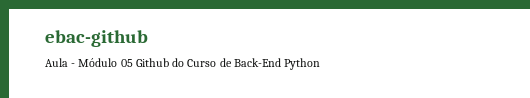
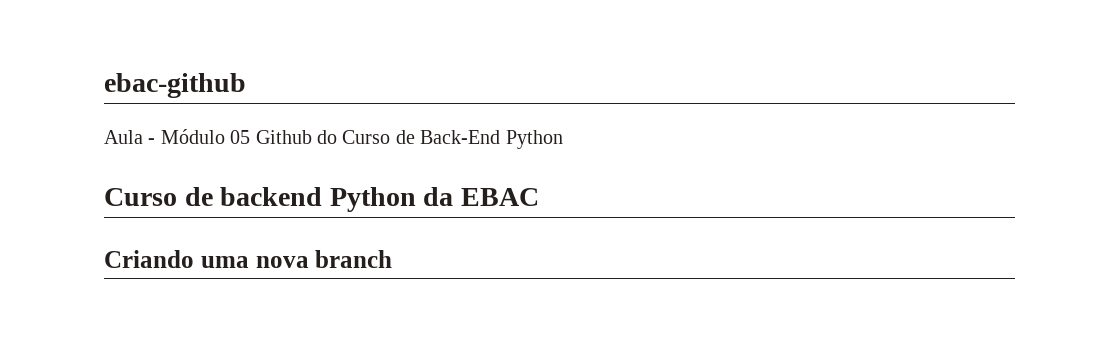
+ Curso de backend Python da EBAC
+ Criando uma nova branch

